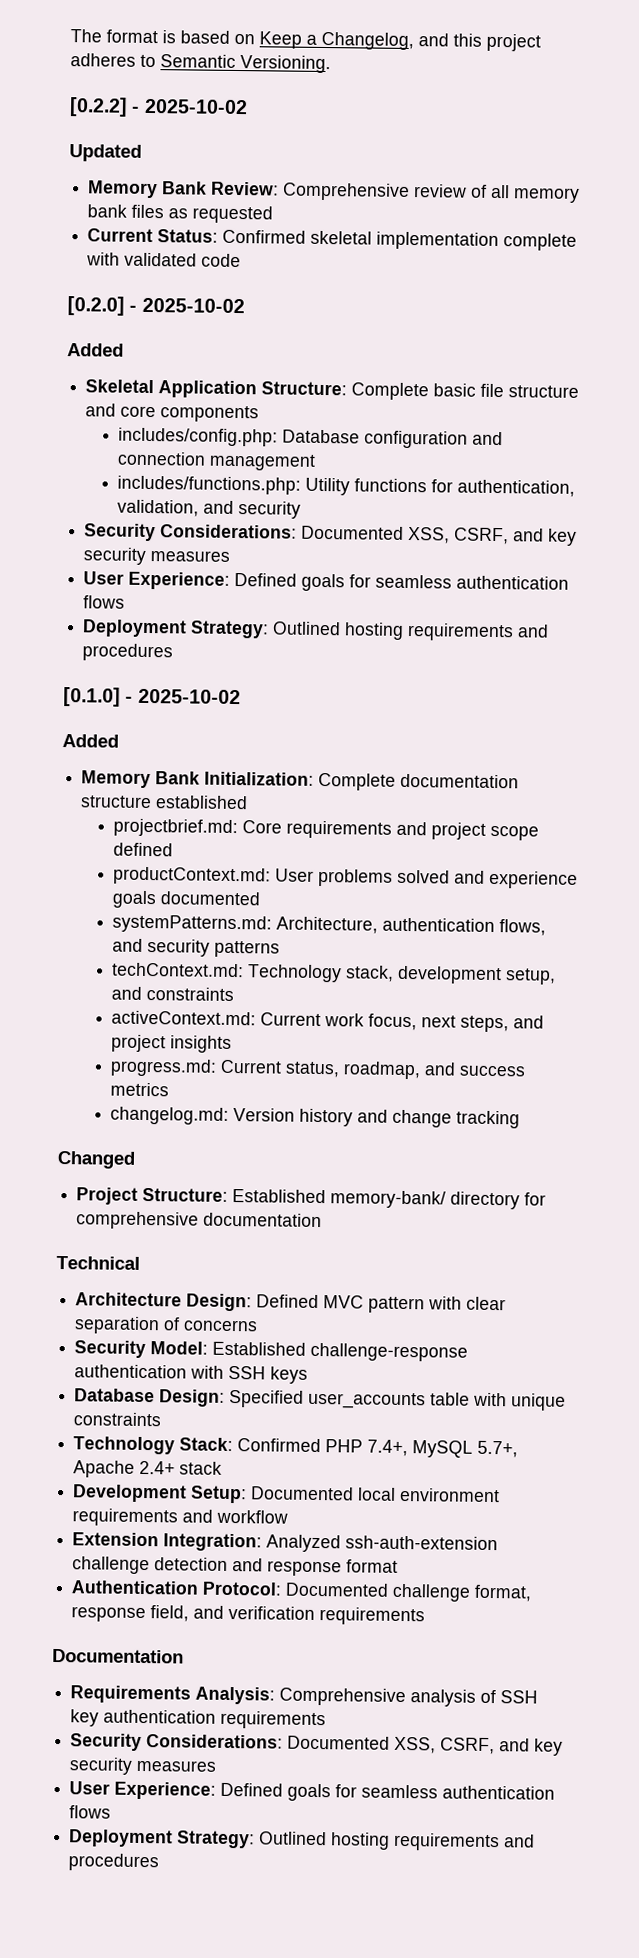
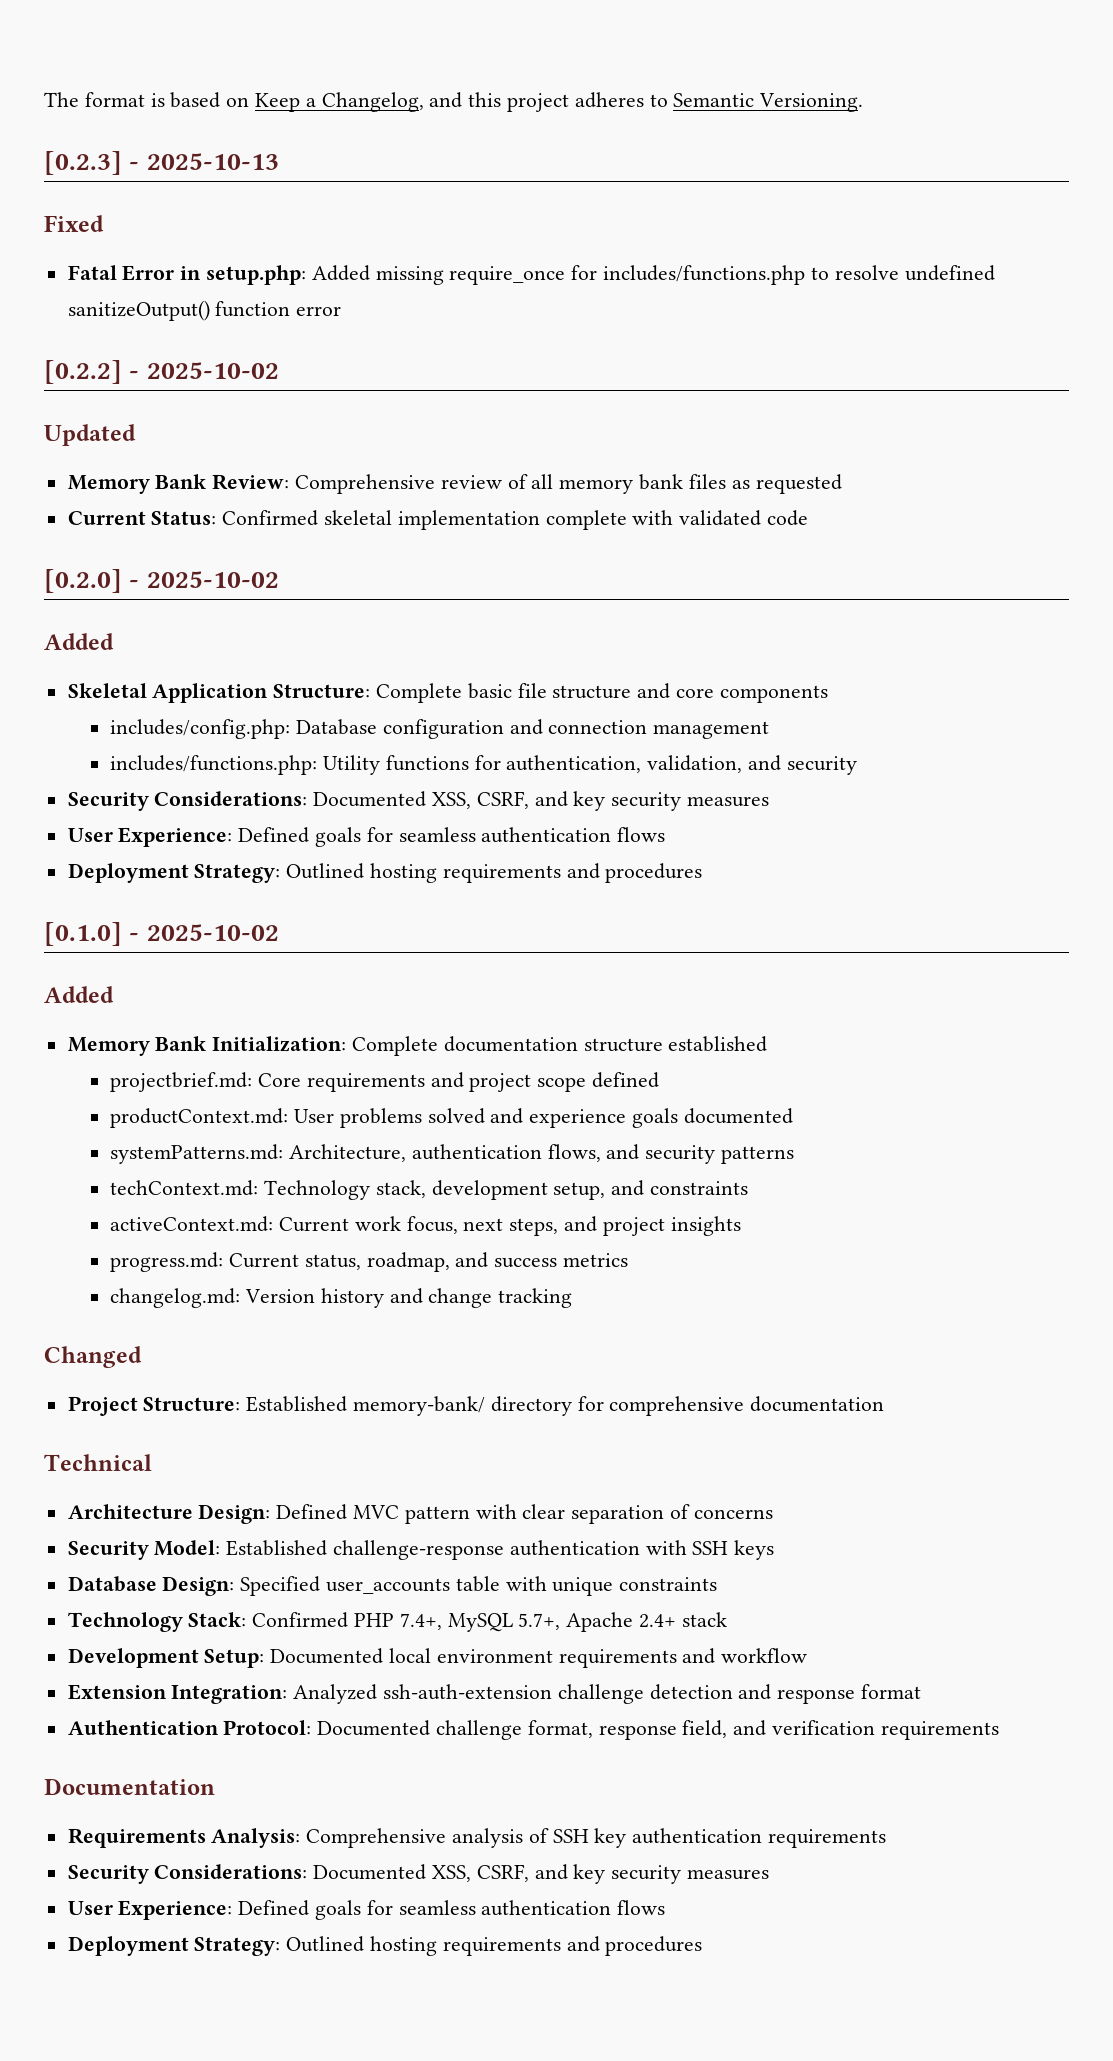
+ [0.2.3] - 2025-10-13
+ Fixed
+ Fatal Error in setup.php: Added missing require_once for includes/functions.php to resolve undefined sanitizeOutput() function error

